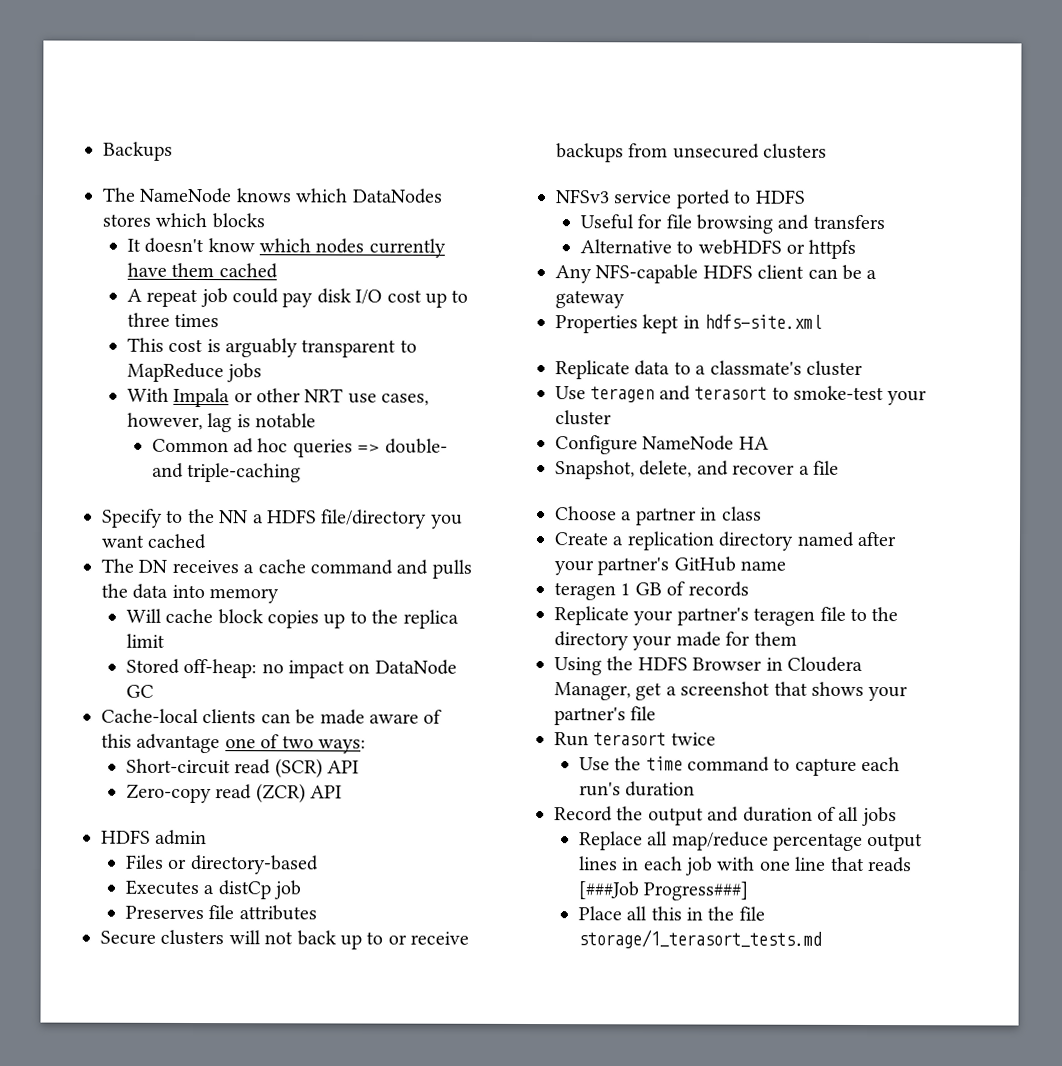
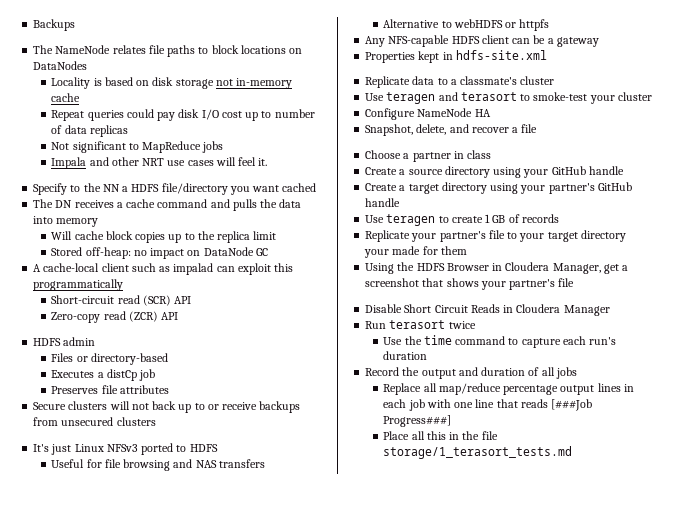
- The NameNode knows which DataNodes stores which blocks
- It doesn't know which nodes currently have them cached
- A repeat job could pay disk I/O cost up to three times
- This cost is arguably transparent to MapReduce jobs
- With Impala or other NRT use cases, however, lag is notable
- Common ad hoc queries => double- and triple-caching
+ The NameNode relates file paths to block locations on DataNodes
+ Locality is based on disk storage not in-memory cache
+ Repeat queries could pay disk I/O cost up to number of data replicas
+ Not significant to MapReduce jobs
+ Impala and other NRT use cases will feel it.
- Cache-local clients can be made aware of this advantage one of two ways:
+ A cache-local client such as impalad can exploit this programmatically
- NFSv3 service ported to HDFS
+ It's just Linux NFSv3 ported to HDFS
- Useful for file browsing and transfers
+ Useful for file browsing and NAS transfers
- Create a replication directory named after your partner's GitHub name
- teragen 1 GB of records
+ Create a source directory using your GitHub handle
+ Create a target directory using your partner's GitHub handle
+ Use teragen to create 1 GB of records
- Replicate your partner's teragen file to the directory your made for them
+ Replicate your partner's file to your target directory your made for them
+ Disable Short Circuit Reads in Cloudera Manager

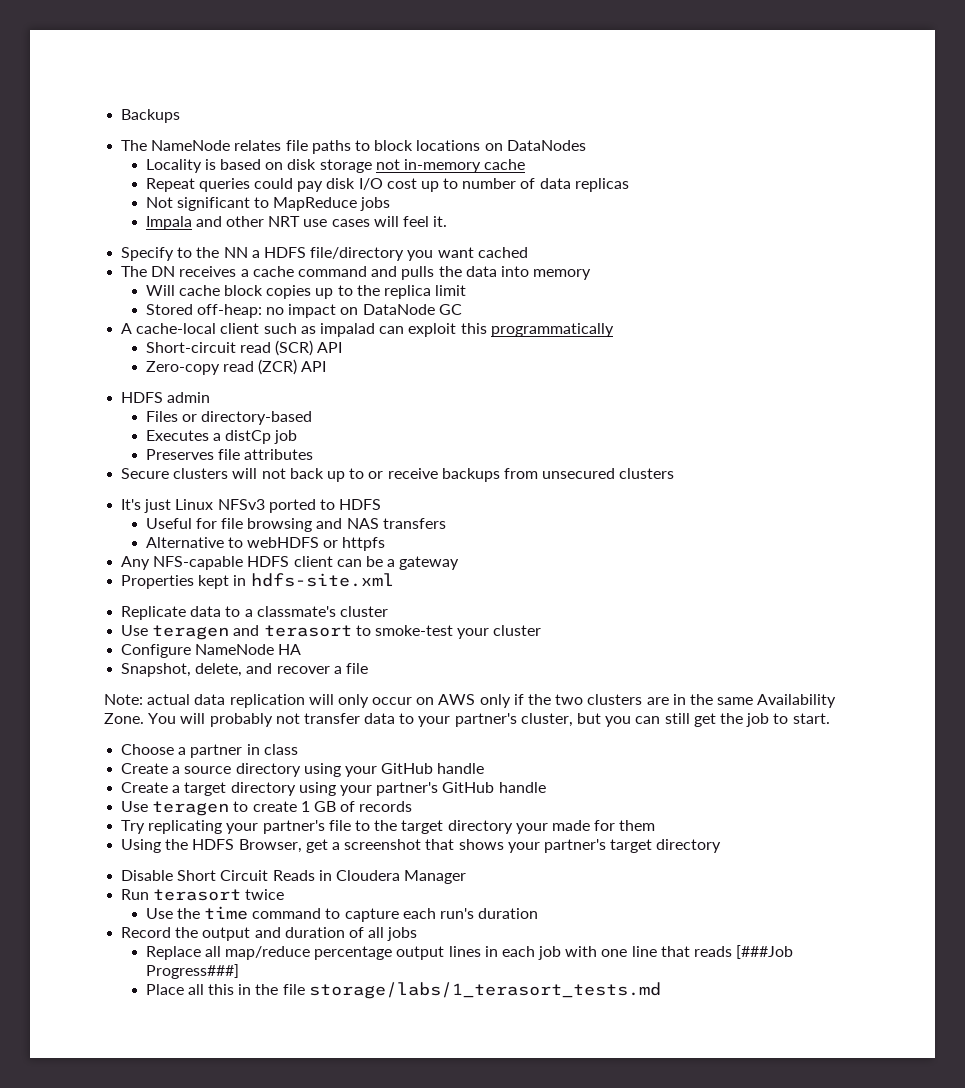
+ Note: actual data replication will only occur on AWS only if the two clusters are in the same Availability Zone. You will probably not transfer data to your partner's cluster, but you can still get the job to start.
- Replicate your partner's file to your target directory your made for them
+ Try replicating your partner's file to the target directory your made for them
- Using the HDFS Browser in Cloudera Manager, get a screenshot that shows your partner's file
+ Using the HDFS Browser, get a screenshot that shows your partner's target directory
- Place all this in the file storage/1_terasort_tests.md
+ Place all this in the file storage/labs/1_terasort_tests.md

